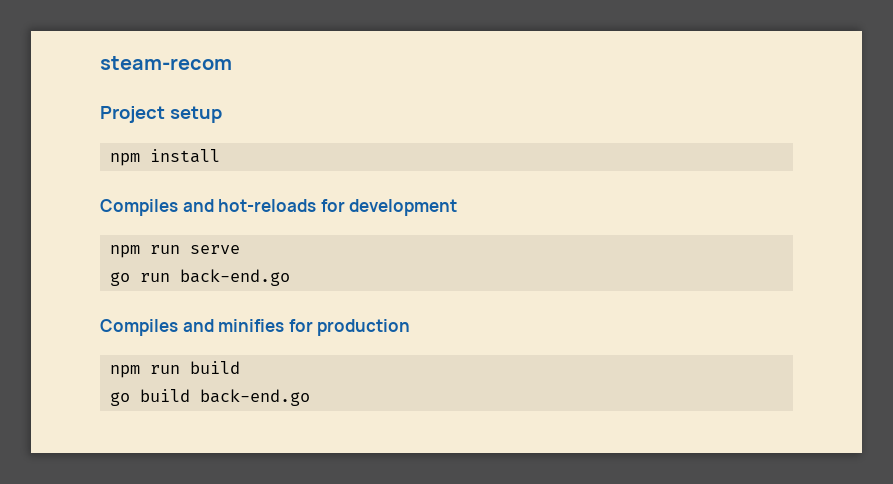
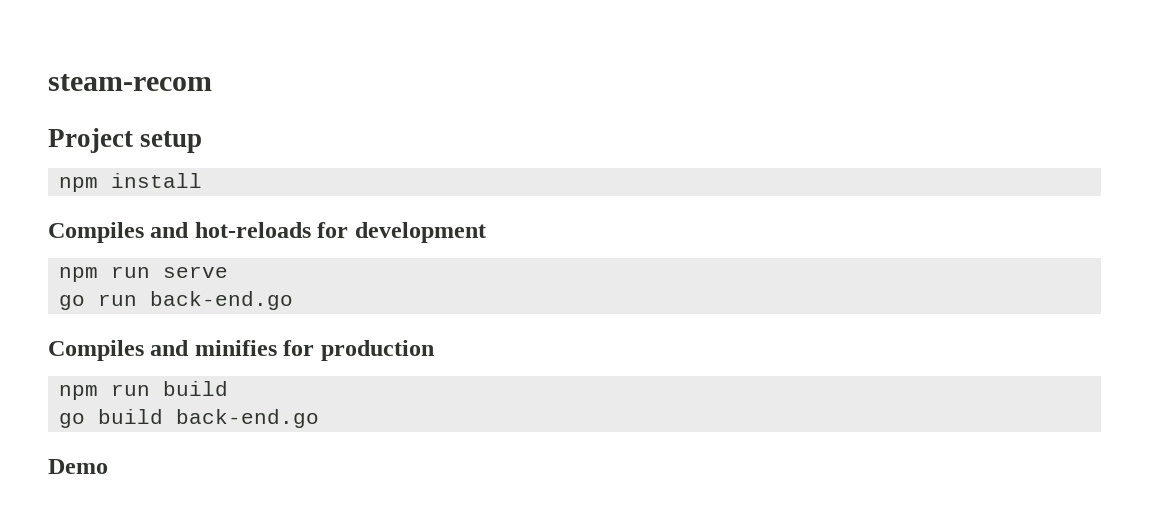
+ Demo

